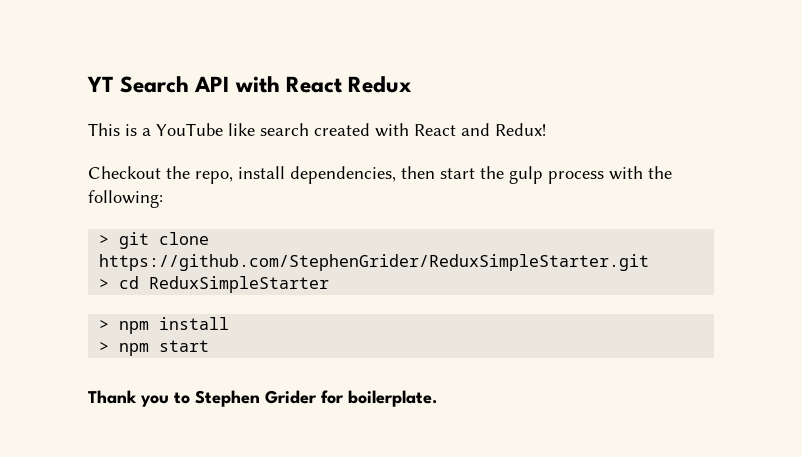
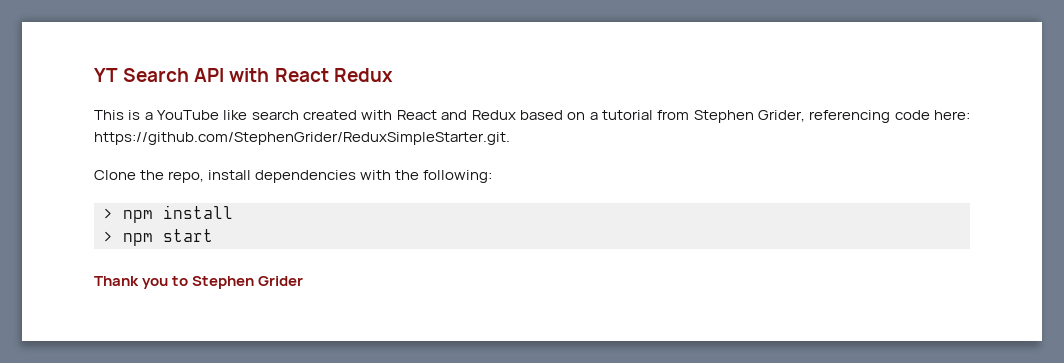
- This is a YouTube like search created with React and Redux!
- Checkout the repo, install dependencies, then start the gulp process with the following:
- > git clone https://github.com/StephenGrider/ReduxSimpleStarter.git
- > cd ReduxSimpleStarter
+ This is a YouTube like search created with React and Redux based on a tutorial from Stephen Grider, referencing code here: https://github.com/StephenGrider/ReduxSimpleStarter.git.
+ Clone the repo, install dependencies with the following:
- Thank you to Stephen Grider for boilerplate.
+ Thank you to Stephen Grider

